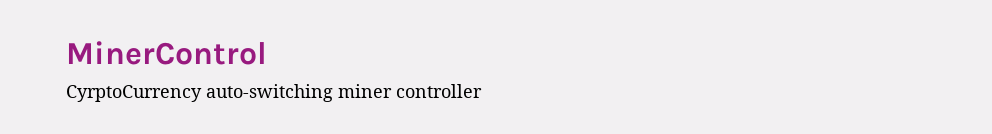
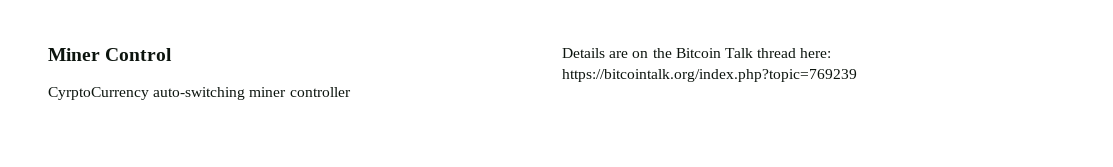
- MinerControl
+ Miner Control
+ Details are on the Bitcoin Talk thread here: https://bitcointalk.org/index.php?topic=769239

